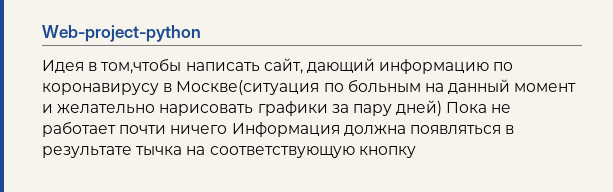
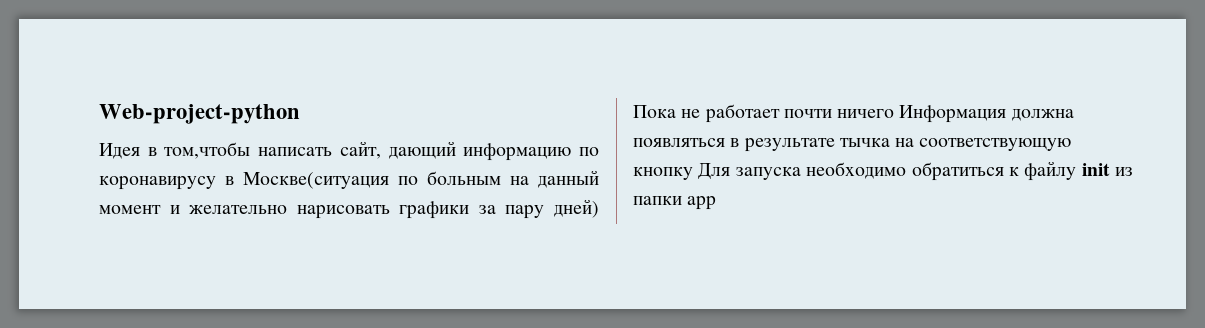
- Идея в том,чтобы написать сайт, дающий информацию по коронавирусу в Москве(ситуация по больным на данный момент и желательно нарисовать графики за пару дней) Пока не работает почти ничего Информация должна появляться в результате тычка на соответствующую кнопку
+ Идея в том,чтобы написать сайт, дающий информацию по коронавирусу в Москве(ситуация по больным на данный момент и желательно нарисовать графики за пару дней) Пока не работает почти ничего Информация должна появляться в результате тычка на соответствующую кнопку Для запуска необходимо обратиться к файлу init из папки app

